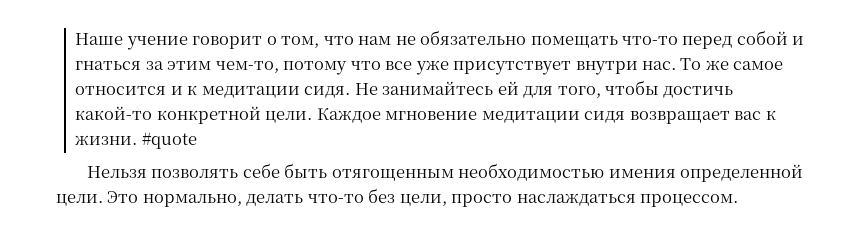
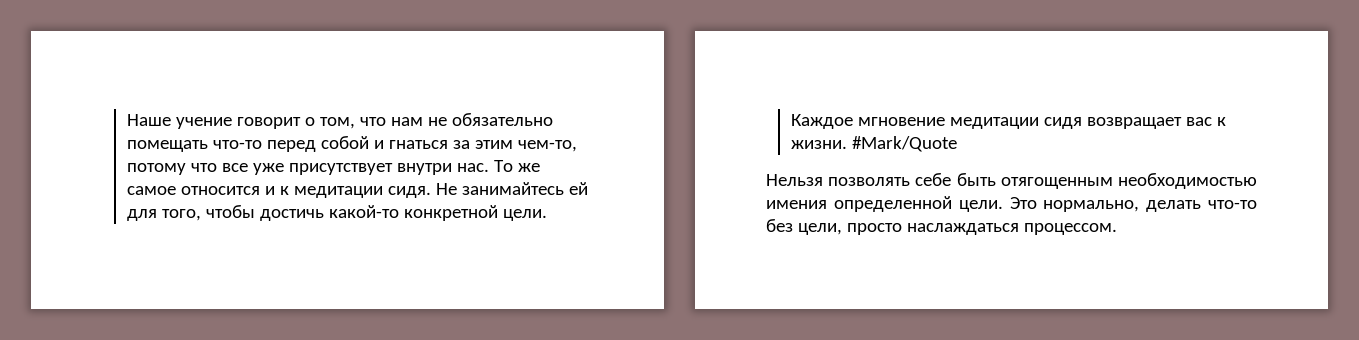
- #quote
+ #Mark/Quote

